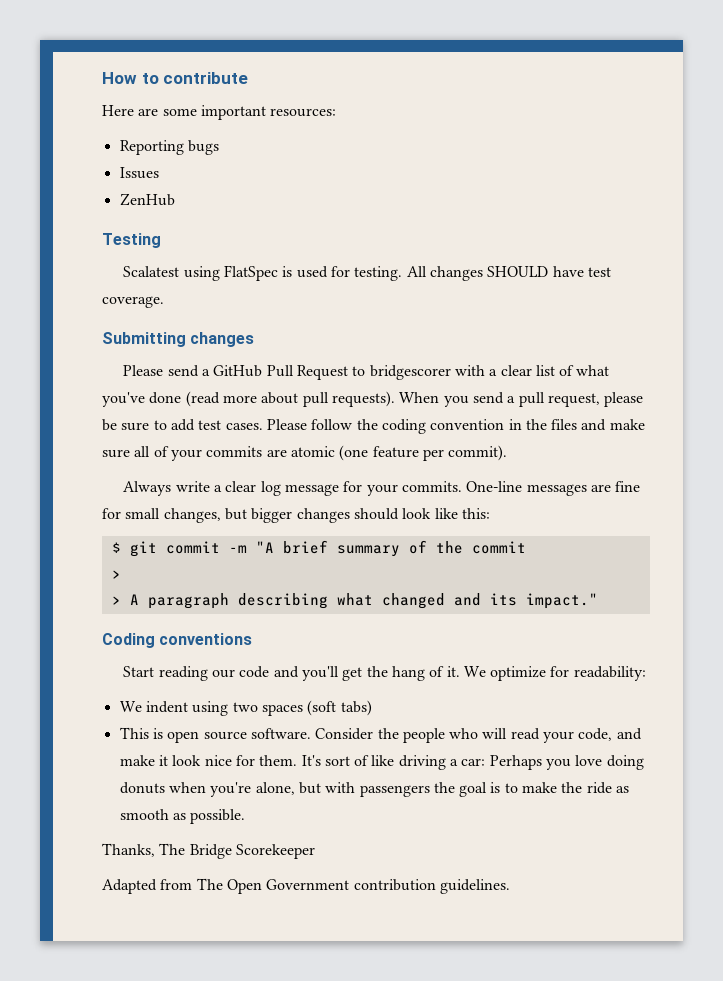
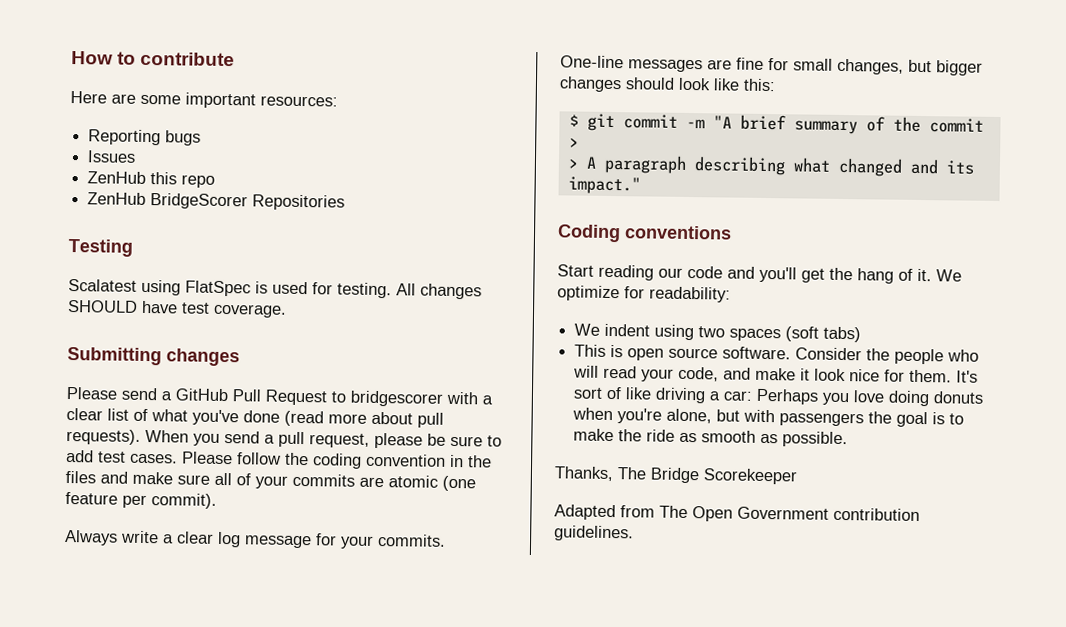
- ZenHub
+ ZenHub this repo
+ ZenHub BridgeScorer Repositories

